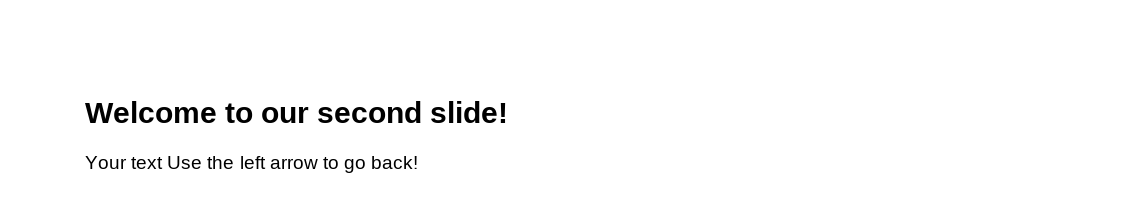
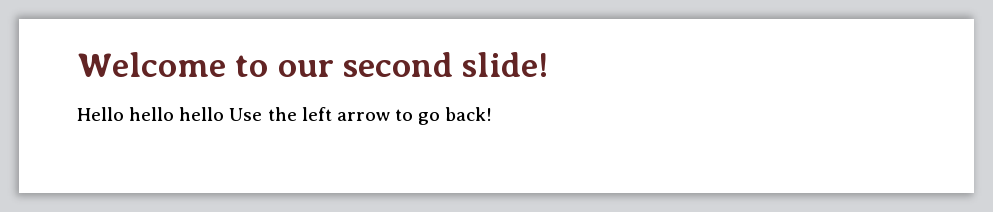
- Your text Use the left arrow to go back!
+ Hello hello hello Use the left arrow to go back!

